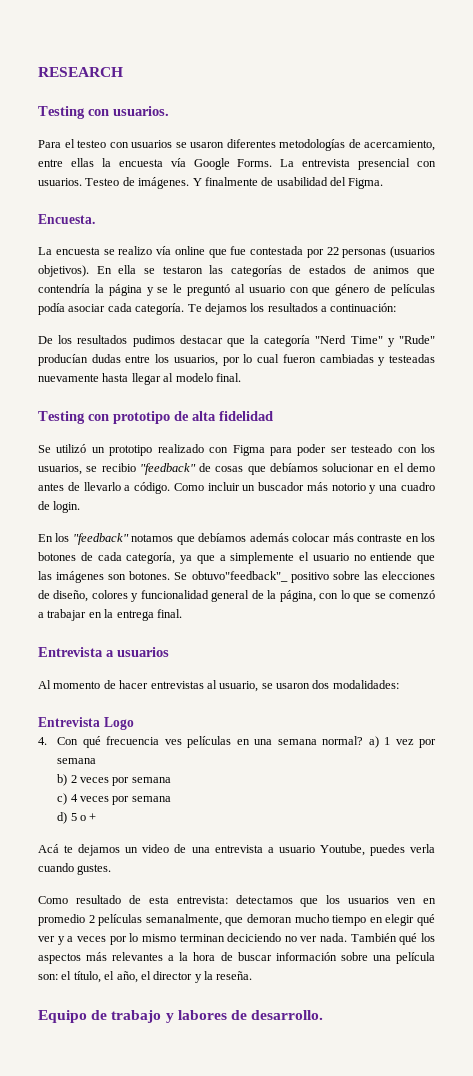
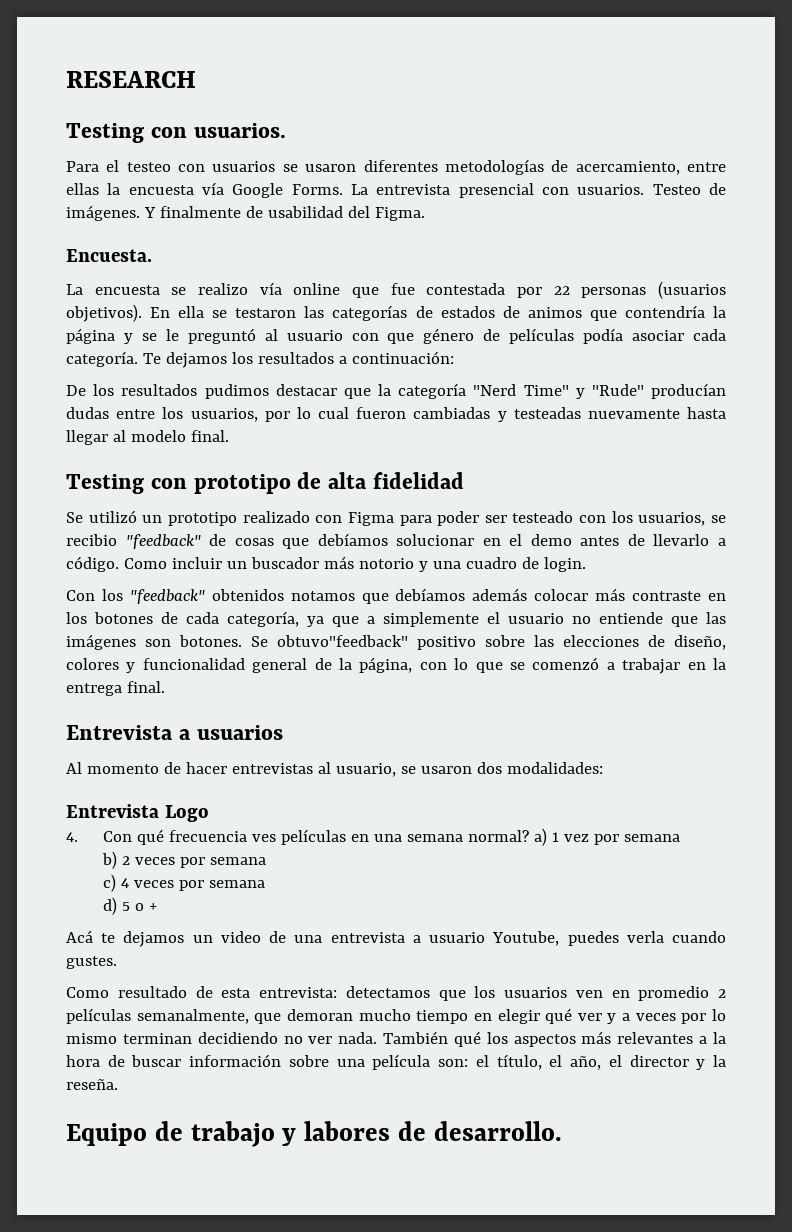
- En los "feedback" notamos que debíamos además colocar más contraste en los botones de cada categoría, ya que a simplemente el usuario no entiende que las imágenes son botones.
+ Con los "feedback" obtenidos notamos que debíamos además colocar más contraste en los botones de cada categoría, ya que a simplemente el usuario no entiende que las imágenes son botones.
- Se obtuvo"feedback"_ positivo sobre las elecciones de diseño, colores y funcionalidad general de la página, con lo que se comenzó a trabajar en la entrega final.
+ Se obtuvo"feedback" positivo sobre las elecciones de diseño, colores y funcionalidad general de la página, con lo que se comenzó a trabajar en la entrega final.
- Como resultado de esta entrevista: detectamos que los usuarios ven en promedio 2 películas semanalmente, que demoran mucho tiempo en elegir qué ver y a veces por lo mismo terminan deciciendo no ver nada.
+ Como resultado de esta entrevista: detectamos que los usuarios ven en promedio 2 películas semanalmente, que demoran mucho tiempo en elegir qué ver y a veces por lo mismo terminan decidiendo no ver nada.

